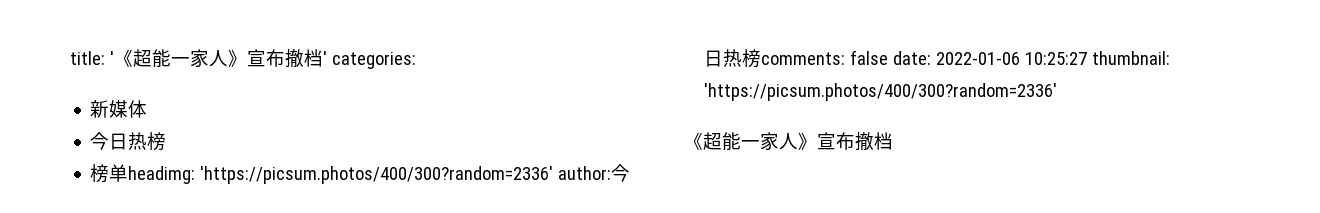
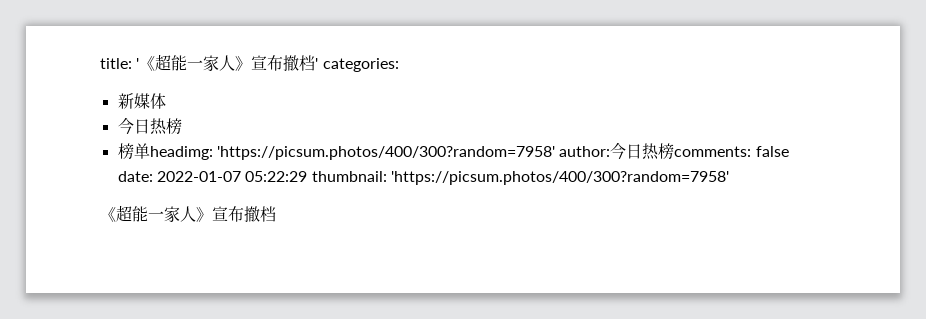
- 榜单headimg: 'https://picsum.photos/400/300?random=2336' author:今日热榜comments: false date: 2022-01-06 10:25:27 thumbnail: 'https://picsum.photos/400/300?random=2336'
+ 榜单headimg: 'https://picsum.photos/400/300?random=7958' author:今日热榜comments: false date: 2022-01-07 05:22:29 thumbnail: 'https://picsum.photos/400/300?random=7958'

